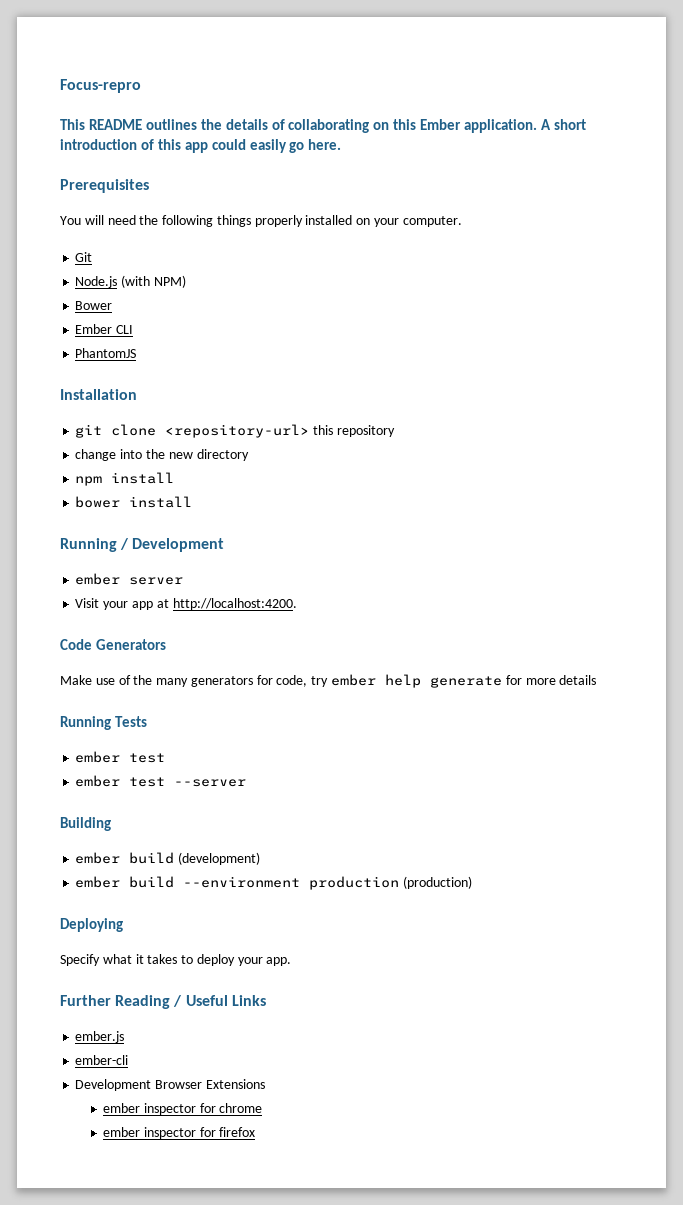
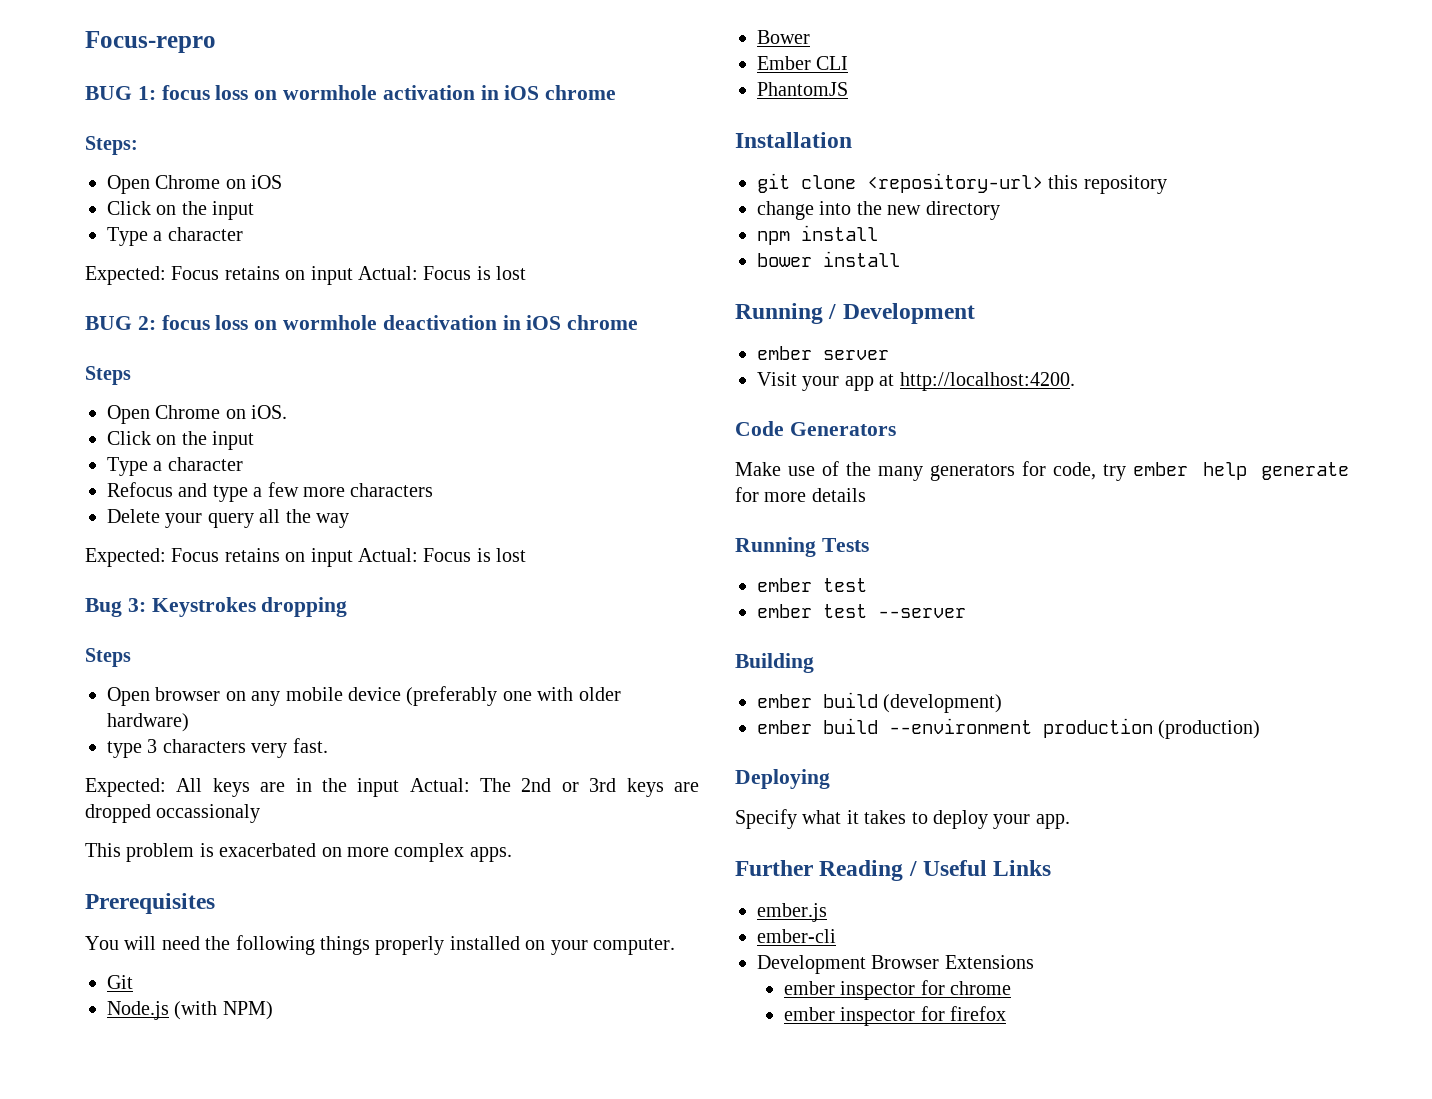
- This README outlines the details of collaborating on this Ember application. A short introduction of this app could easily go here.
+ BUG 1: focus loss on wormhole activation in iOS chrome
+ Steps:
+ Open Chrome on iOS
+ Click on the input
+ Type a character
+ Expected: Focus retains on input Actual: Focus is lost
+ BUG 2: focus loss on wormhole deactivation in iOS chrome
+ Steps
+ Open Chrome on iOS.
+ Click on the input
+ Type a character
+ Refocus and type a few more characters
+ Delete your query all the way
+ Expected: Focus retains on input Actual: Focus is lost
+ Bug 3: Keystrokes dropping
+ Steps
+ Open browser on any mobile device (preferably one with older hardware)
+ type 3 characters very fast.
+ Expected: All keys are in the input Actual: The 2nd or 3rd keys are dropped occassionaly
+ This problem is exacerbated on more complex apps.

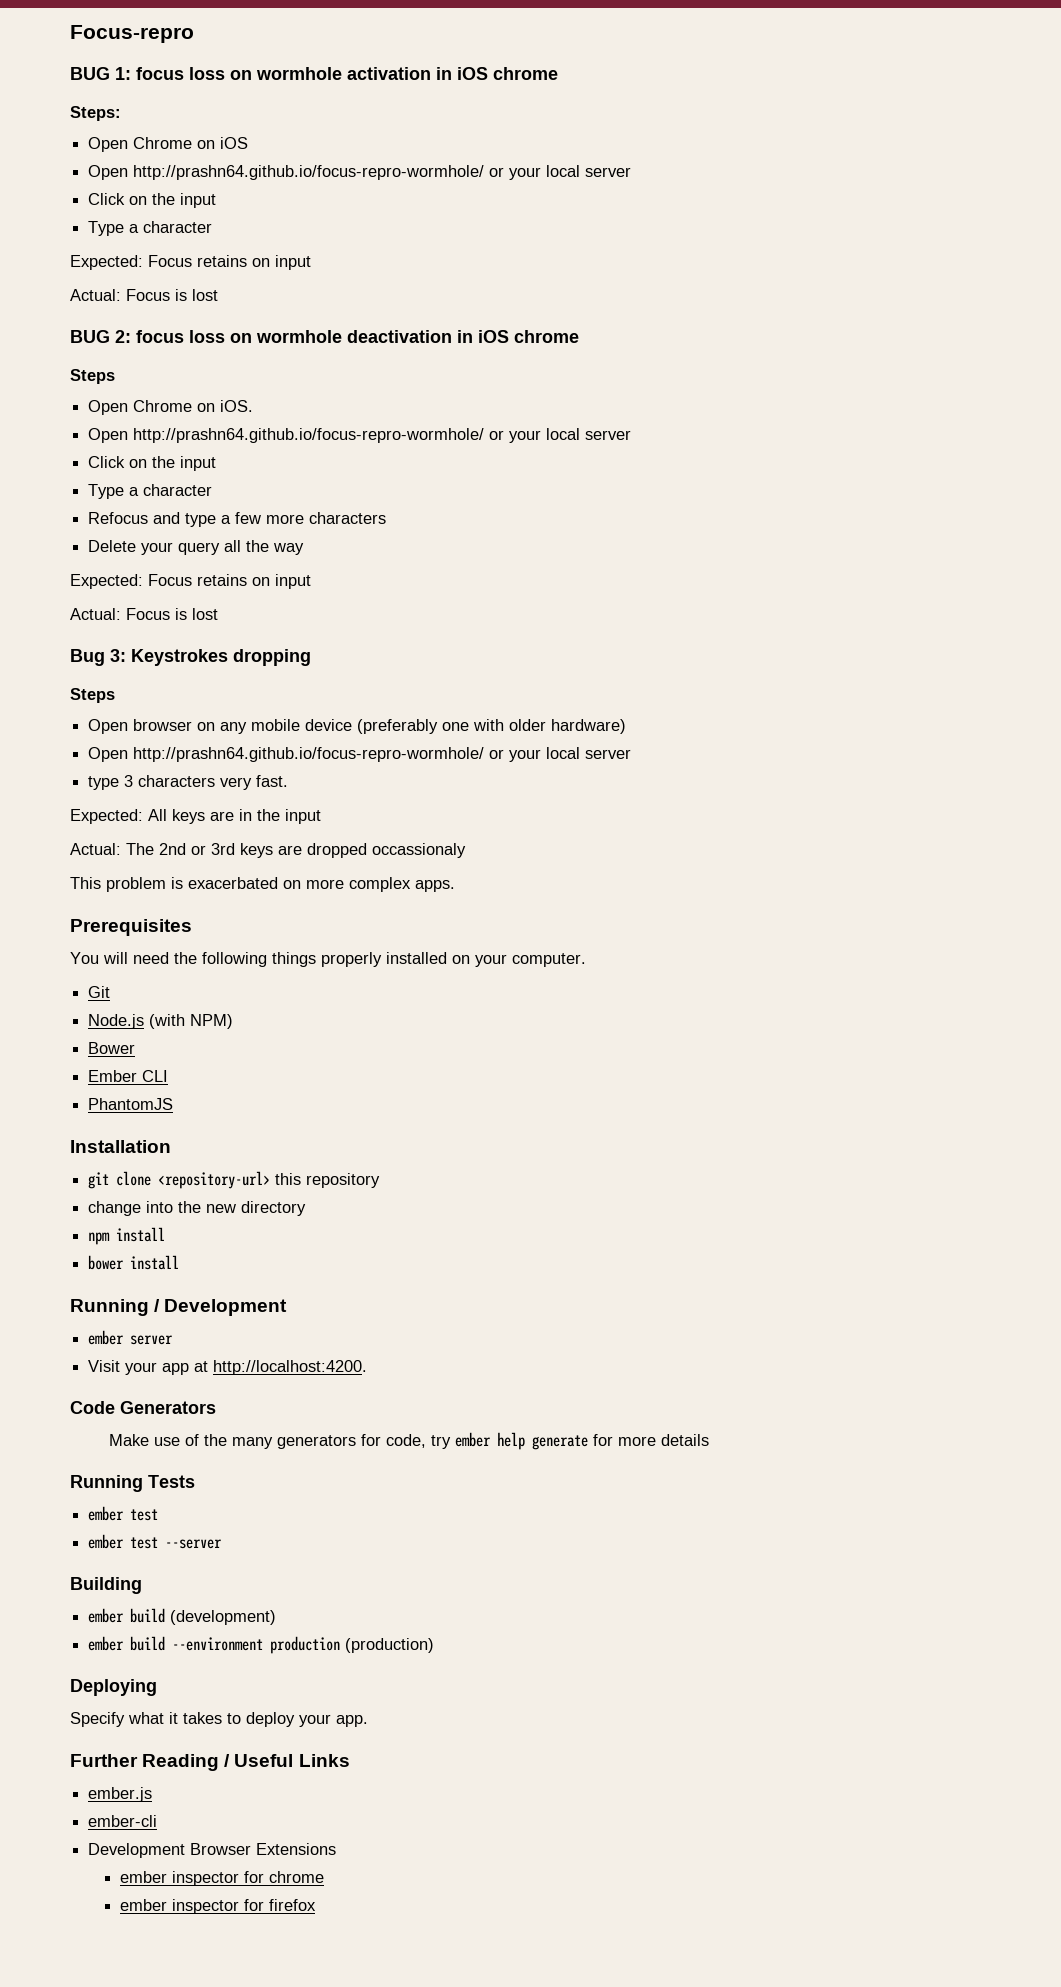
  Open Chrome on iOS
+ Open http://prashn64.github.io/focus-repro-wormhole/ or your local server
  Click on the input
  Type a character
- Expected: Focus retains on input Actual: Focus is lost
+ Expected: Focus retains on input
+ Actual: Focus is lost
  Open Chrome on iOS.
+ Open http://prashn64.github.io/focus-repro-wormhole/ or your local server
  Delete your query all the way
- Expected: Focus retains on input Actual: Focus is lost
+ Expected: Focus retains on input
+ Actual: Focus is lost
  Open browser on any mobile device (preferably one with older hardware)
+ Open http://prashn64.github.io/focus-repro-wormhole/ or your local server
- Expected: All keys are in the input Actual: The 2nd or 3rd keys are dropped occassionaly
+ Expected: All keys are in the input
+ Actual: The 2nd or 3rd keys are dropped occassionaly

